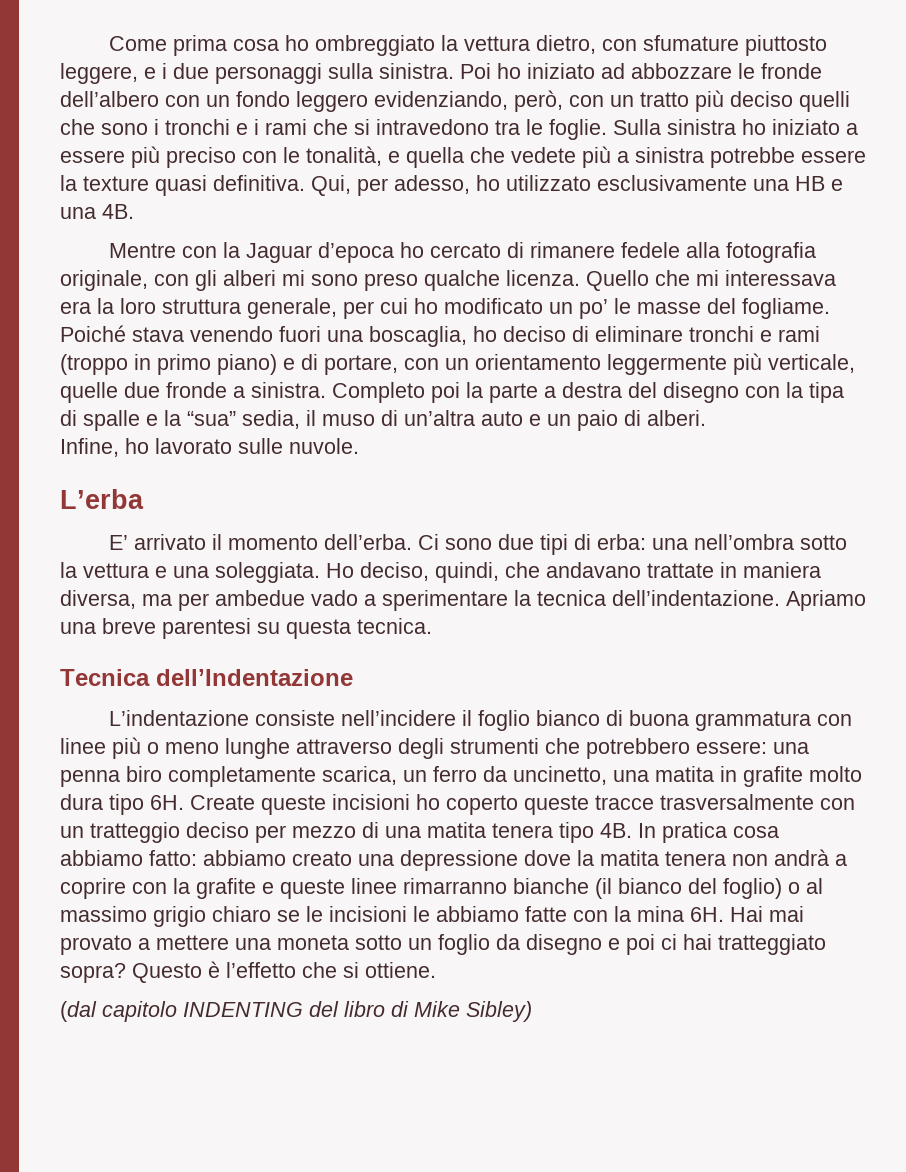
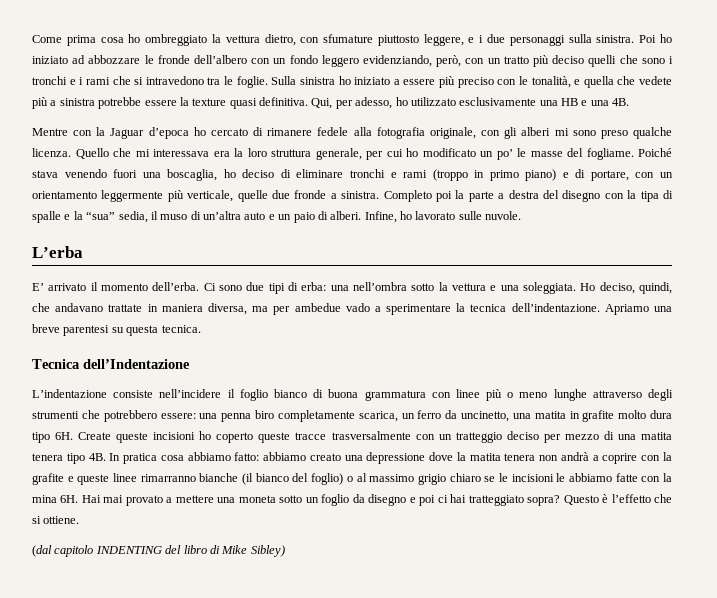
- Completo poi la parte a destra del disegno con la tipa di spalle e la “sua” sedia, il muso di un’altra auto e un paio di alberi.
- Infine, ho lavorato sulle nuvole.
+ Completo poi la parte a destra del disegno con la tipa di spalle e la “sua” sedia, il muso di un’altra auto e un paio di alberi. Infine, ho lavorato sulle nuvole.

